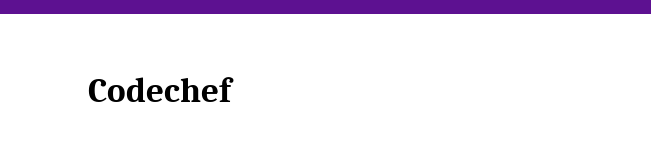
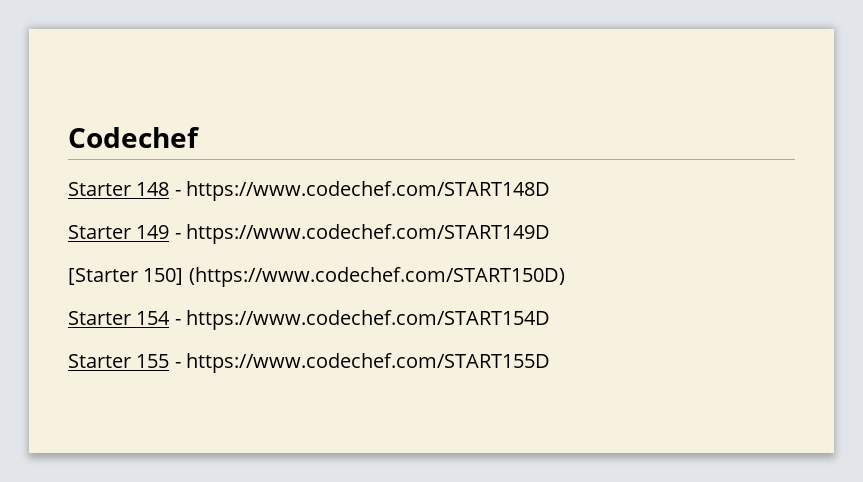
+ Starter 148 - https://www.codechef.com/START148D
+ Starter 149 - https://www.codechef.com/START149D
+ [Starter 150] (https://www.codechef.com/START150D)
+ Starter 154 - https://www.codechef.com/START154D
+ Starter 155 - https://www.codechef.com/START155D

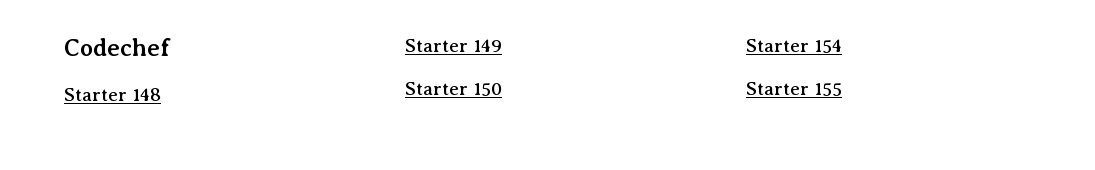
- Starter 148 - https://www.codechef.com/START148D
+ Starter 148
- Starter 149 - https://www.codechef.com/START149D
- [Starter 150] (https://www.codechef.com/START150D)
+ Starter 149
+ Starter 150
- Starter 154 - https://www.codechef.com/START154D
+ Starter 154
- Starter 155 - https://www.codechef.com/START155D
+ Starter 155

